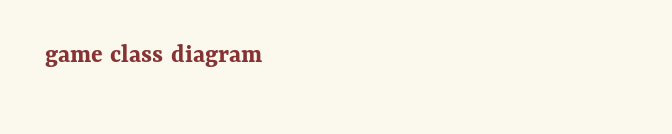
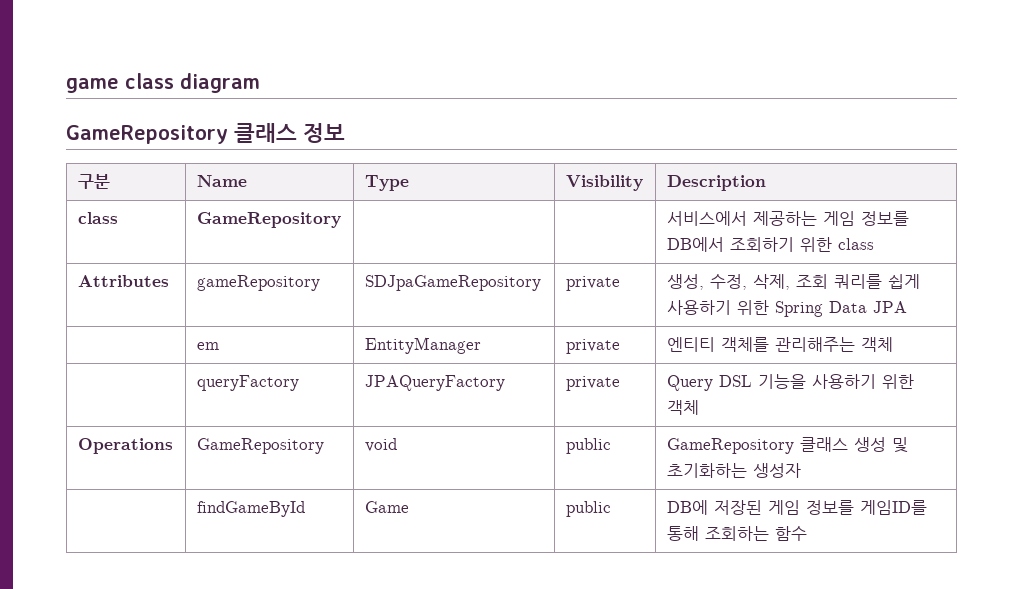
+ GameRepository 클래스 정보
+ 구분 | Name | Type | Visibility | Description
+ class | GameRepository | | | 서비스에서 제공하는 게임 정보를 DB에서 조회하기 위한 class
+ Attributes | gameRepository | SDJpaGameRepository | private | 생성, 수정, 삭제, 조회 쿼리를 쉽게 사용하기 위한 Spring Data JPA
+ | em | EntityManager | private | 엔티티 객체를 관리해주는 객체
+ | queryFactory | JPAQueryFactory | private | Query DSL 기능을 사용하기 위한 객체
+ Operations | GameRepository | void | public | GameRepository 클래스 생성 및 초기화하는 생성자
+ | findGameById | Game | public | DB에 저장된 게임 정보를 게임ID를 통해 조회하는 함수

